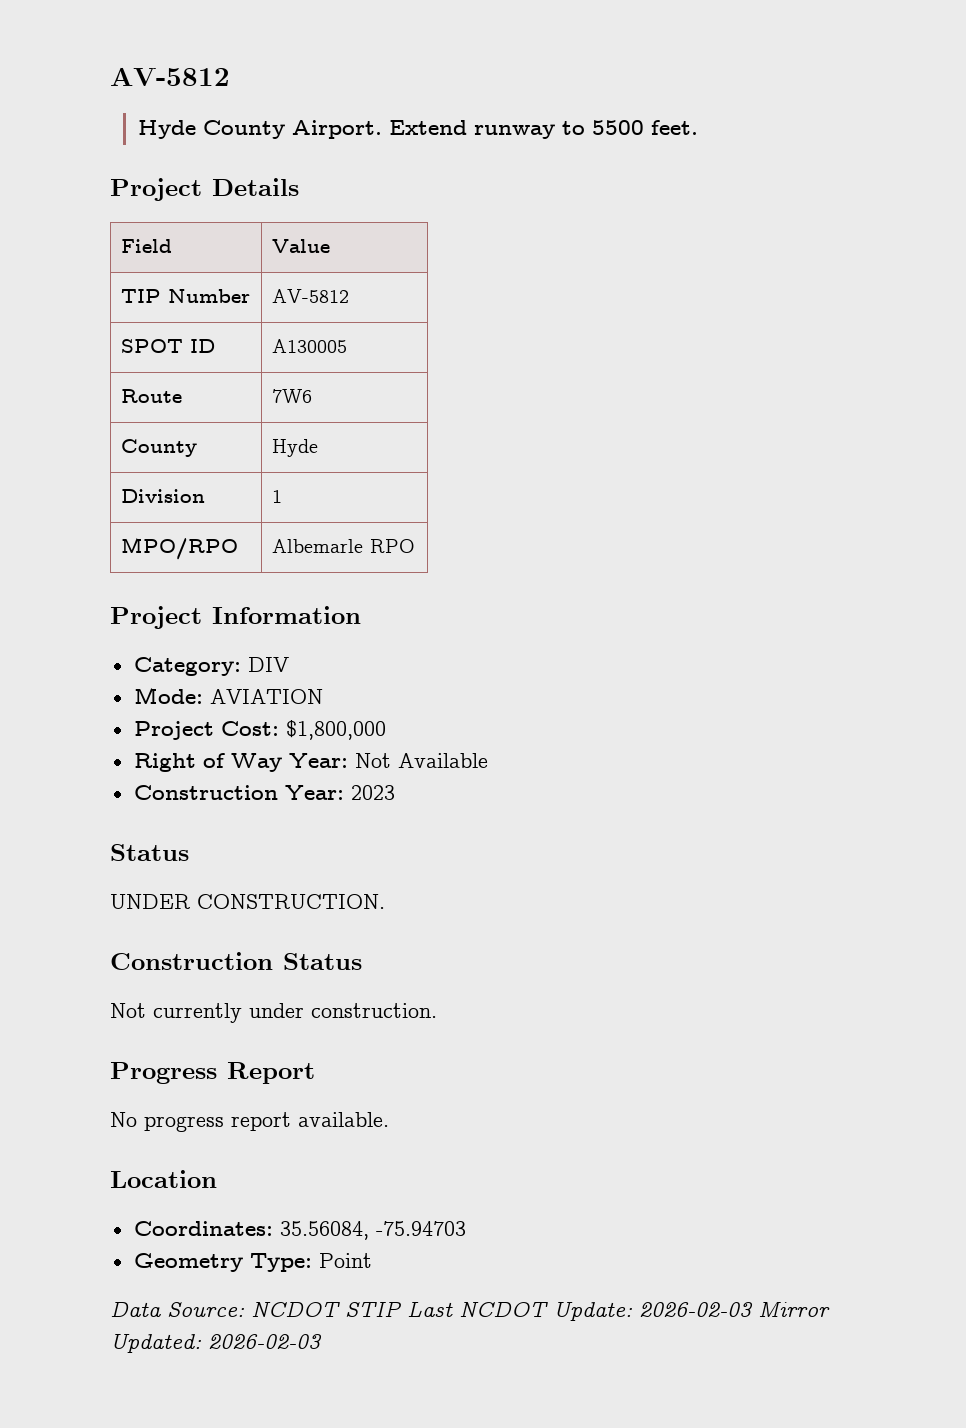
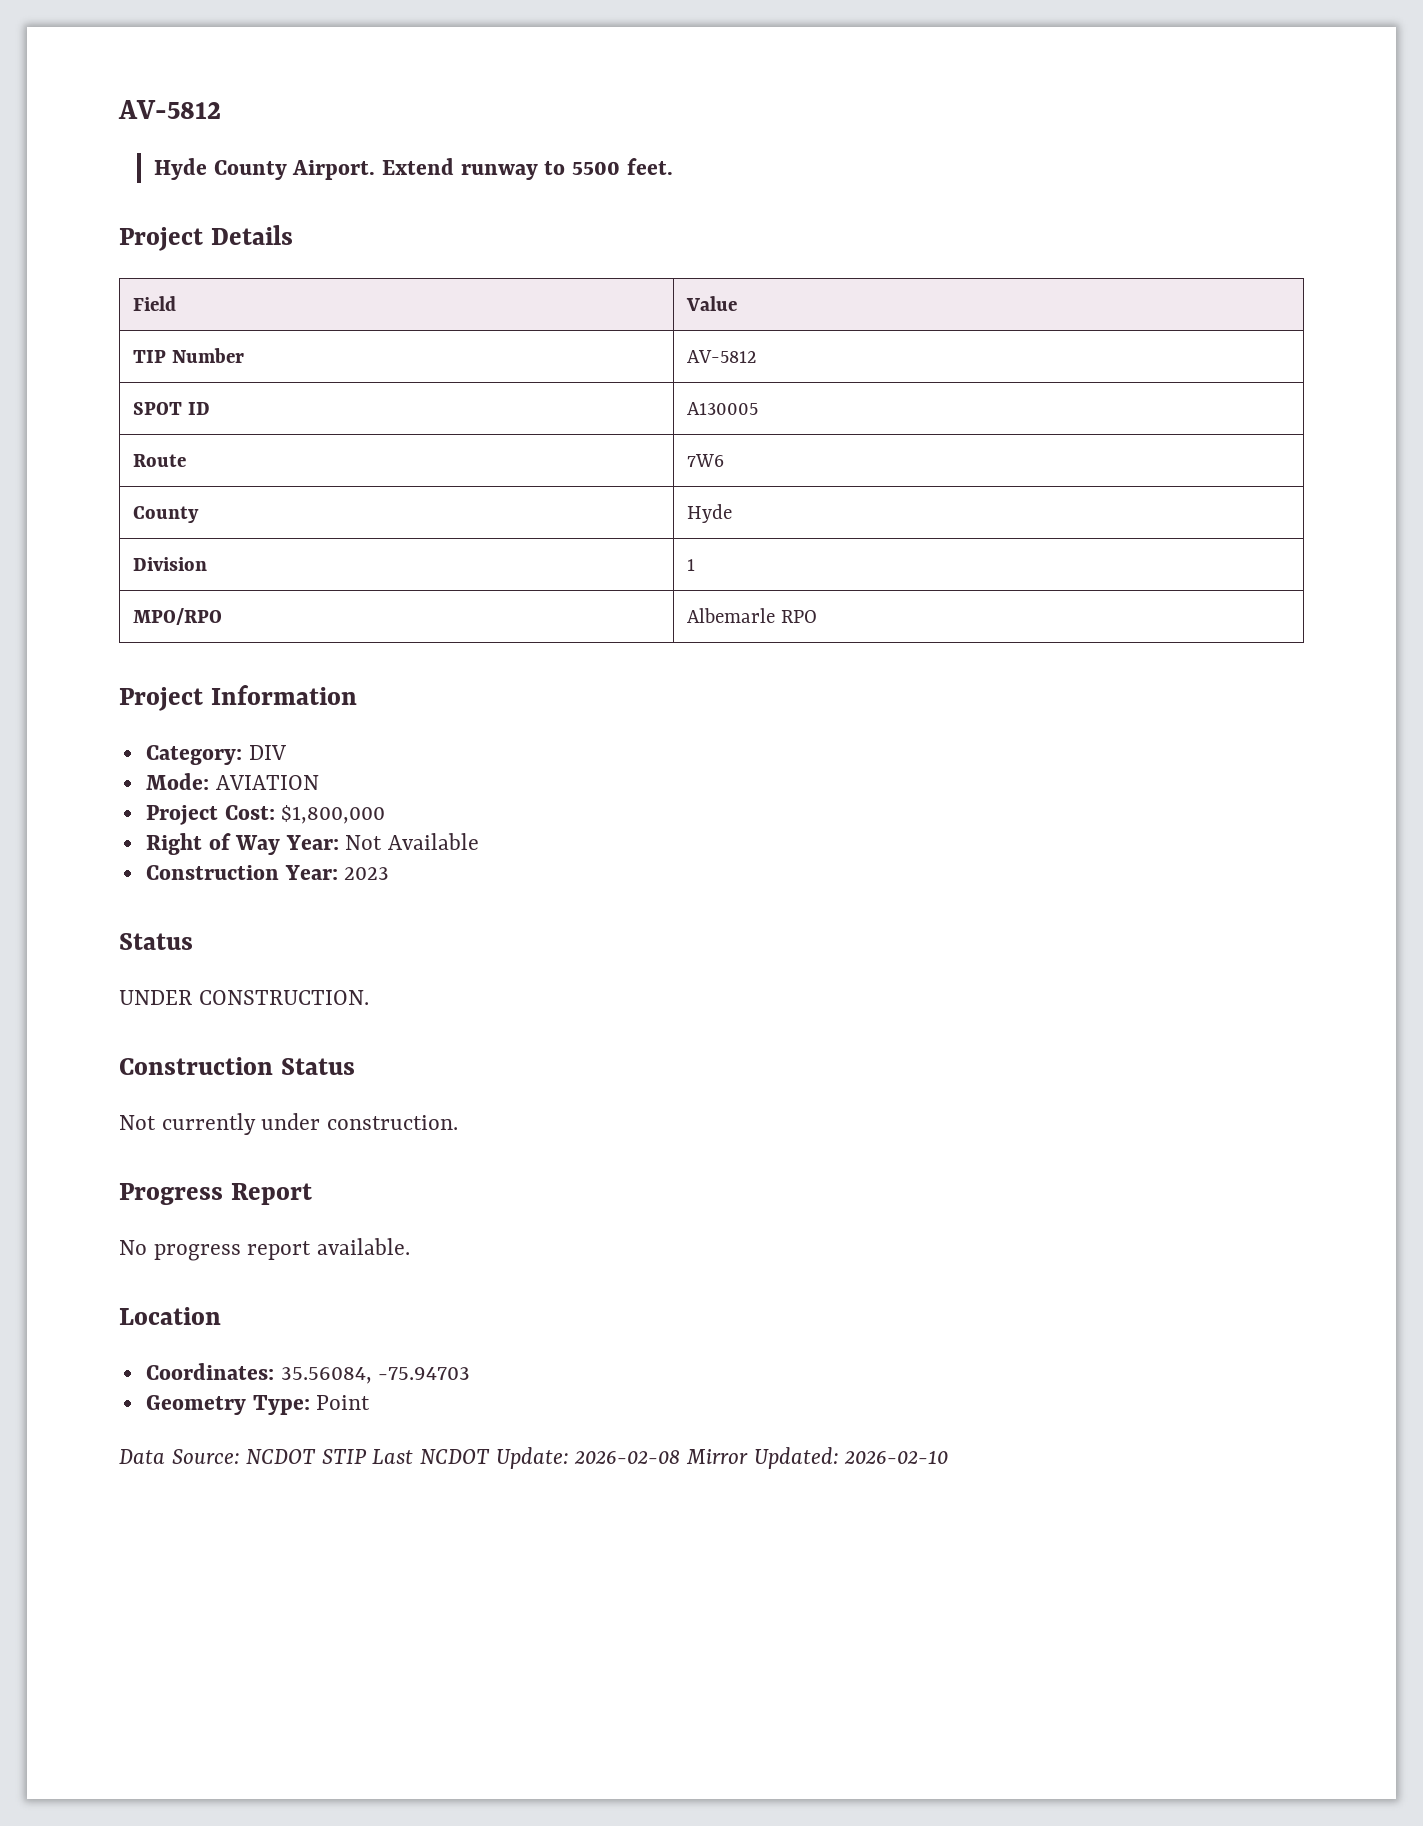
- Data Source: NCDOT STIP Last NCDOT Update: 2026-02-03 Mirror Updated: 2026-02-03
+ Data Source: NCDOT STIP Last NCDOT Update: 2026-02-08 Mirror Updated: 2026-02-10

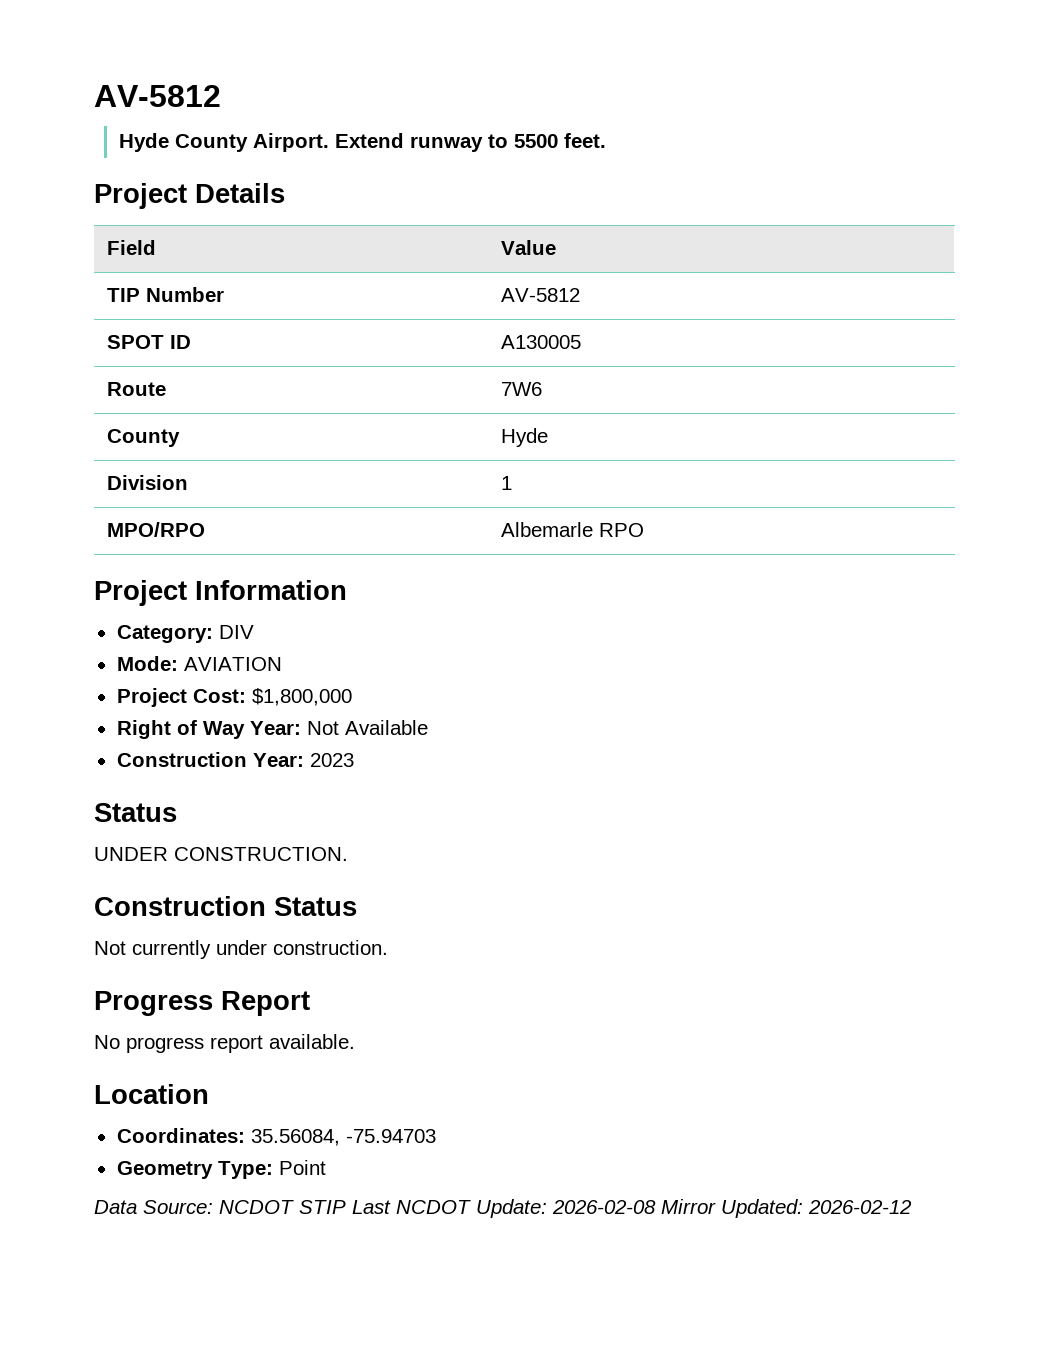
- Data Source: NCDOT STIP Last NCDOT Update: 2026-02-08 Mirror Updated: 2026-02-10
+ Data Source: NCDOT STIP Last NCDOT Update: 2026-02-08 Mirror Updated: 2026-02-12

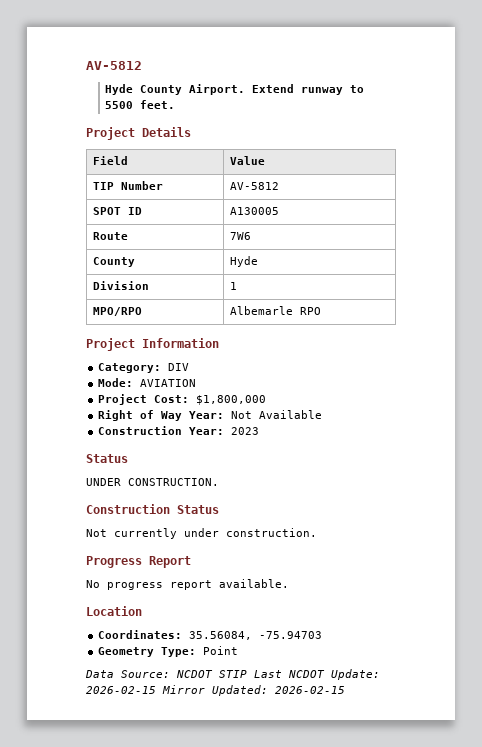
- Data Source: NCDOT STIP Last NCDOT Update: 2026-02-08 Mirror Updated: 2026-02-12
+ Data Source: NCDOT STIP Last NCDOT Update: 2026-02-15 Mirror Updated: 2026-02-15

